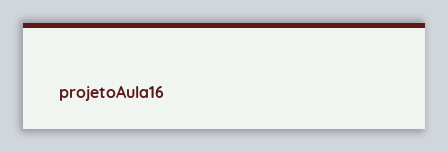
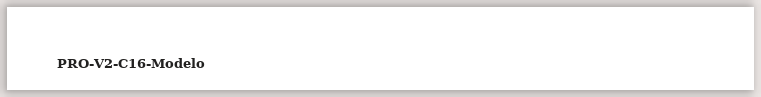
- projetoAula16
+ PRO-V2-C16-Modelo

